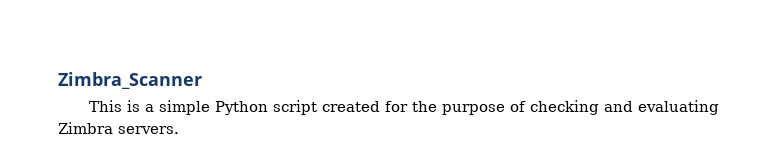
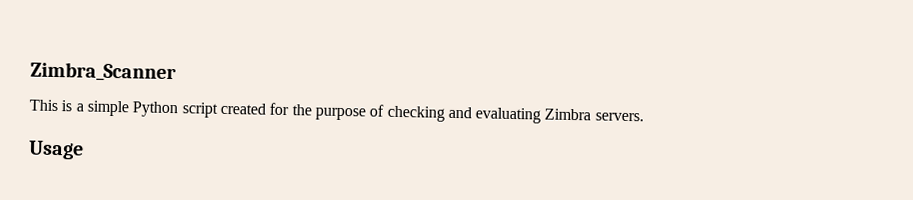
+ Usage

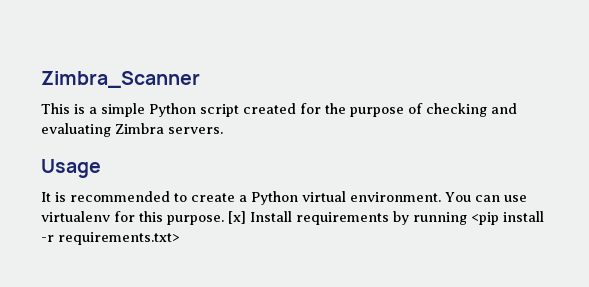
+ It is recommended to create a Python virtual environment. You can use virtualenv for this purpose. [x] Install requirements by running <pip install -r requirements.txt>

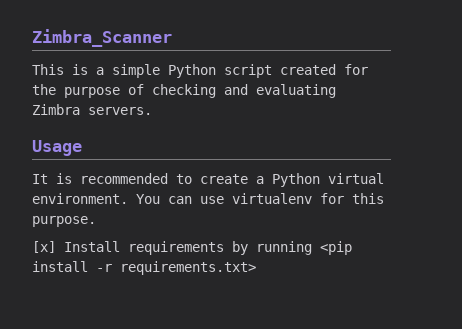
- You can use virtualenv for this purpose. [x] Install requirements by running <pip install -r requirements.txt>
+ You can use virtualenv for this purpose.
+ [x] Install requirements by running <pip install -r requirements.txt>

